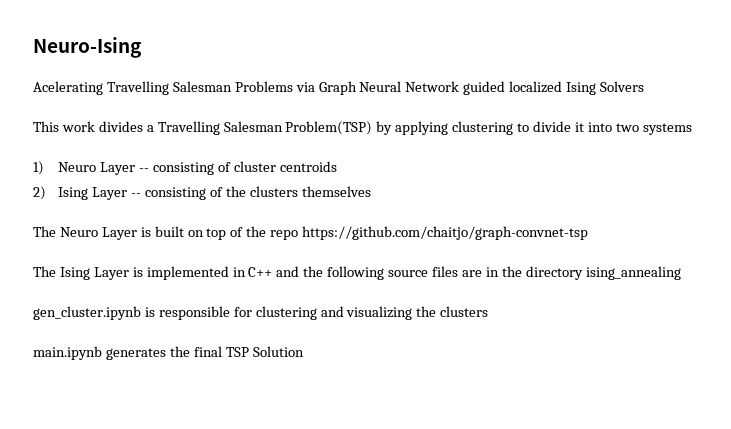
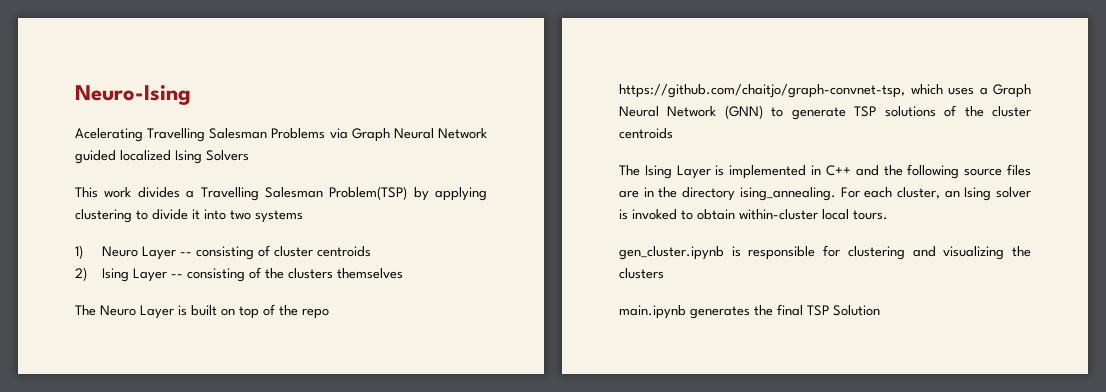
- The Neuro Layer is built on top of the repo https://github.com/chaitjo/graph-convnet-tsp
+ The Neuro Layer is built on top of the repo https://github.com/chaitjo/graph-convnet-tsp, which uses a Graph Neural Network (GNN) to generate TSP solutions of the cluster centroids
- The Ising Layer is implemented in C++ and the following source files are in the directory ising_annealing
+ The Ising Layer is implemented in C++ and the following source files are in the directory ising_annealing. For each cluster, an Ising solver is invoked to obtain within-cluster local tours.

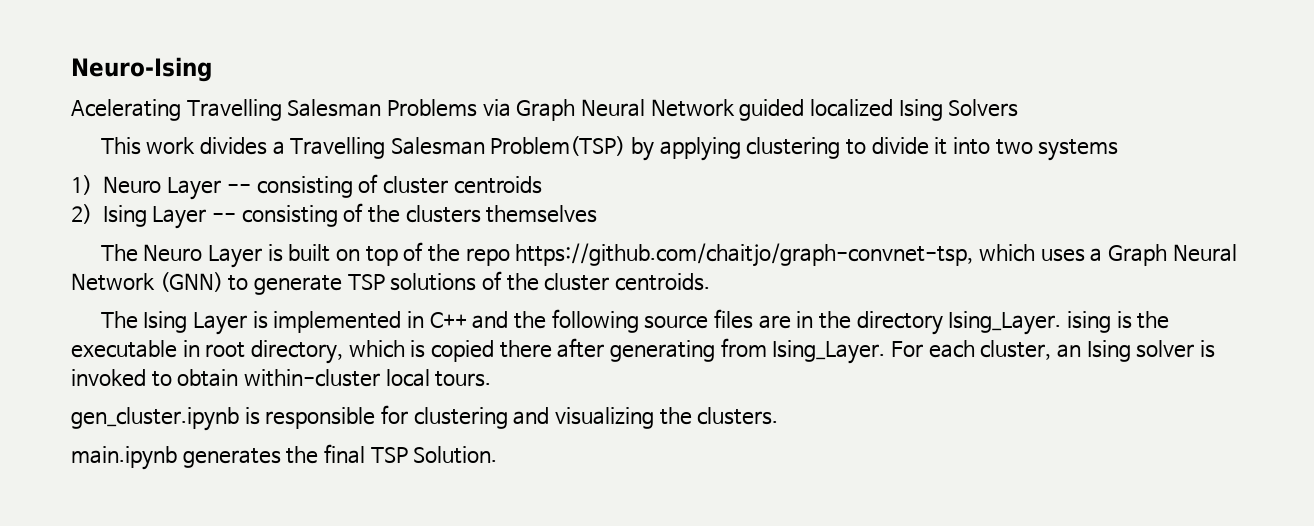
- The Neuro Layer is built on top of the repo https://github.com/chaitjo/graph-convnet-tsp, which uses a Graph Neural Network (GNN) to generate TSP solutions of the cluster centroids
+ The Neuro Layer is built on top of the repo https://github.com/chaitjo/graph-convnet-tsp, which uses a Graph Neural Network (GNN) to generate TSP solutions of the cluster centroids.
- The Ising Layer is implemented in C++ and the following source files are in the directory ising_annealing.
+ The Ising Layer is implemented in C++ and the following source files are in the directory Ising_Layer. ising is the executable in root directory, which is copied there after generating from Ising_Layer.
- gen_cluster.ipynb is responsible for clustering and visualizing the clusters
+ gen_cluster.ipynb is responsible for clustering and visualizing the clusters.
- main.ipynb generates the final TSP Solution
+ main.ipynb generates the final TSP Solution.

